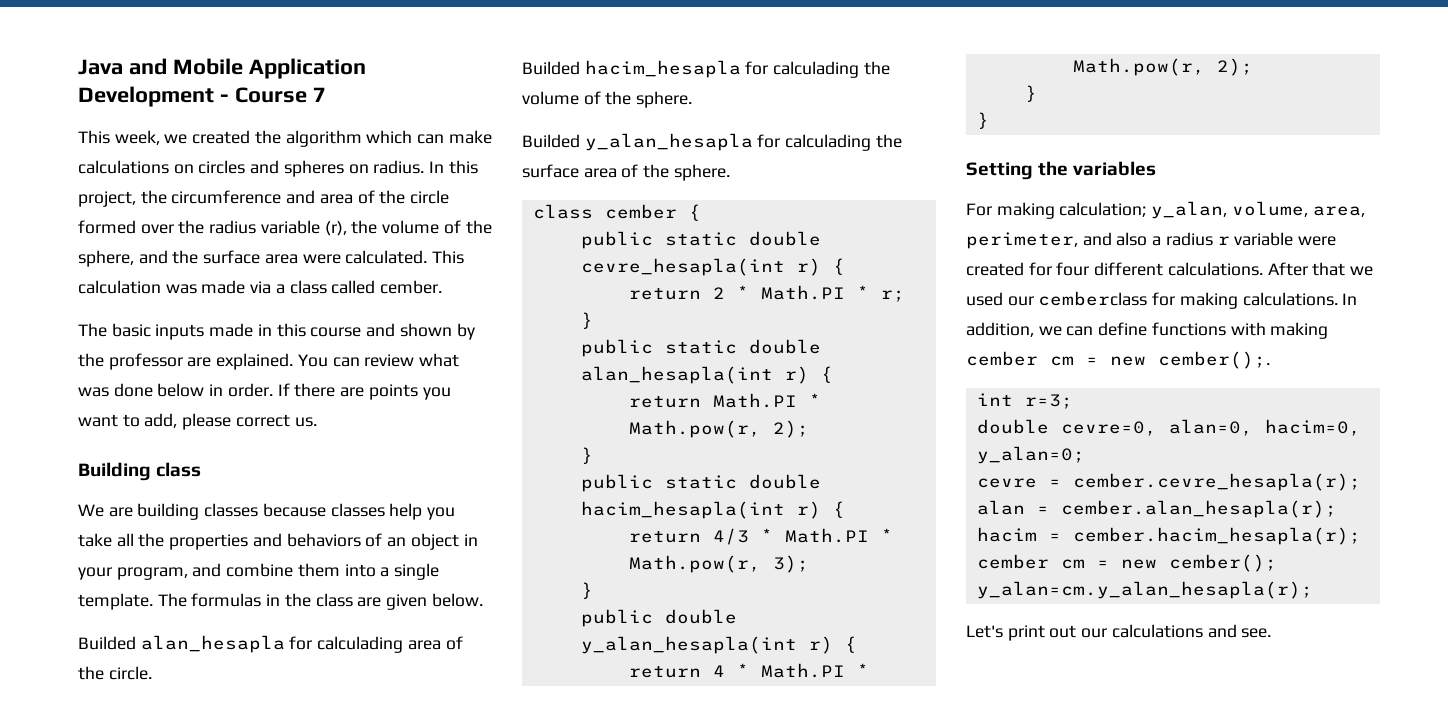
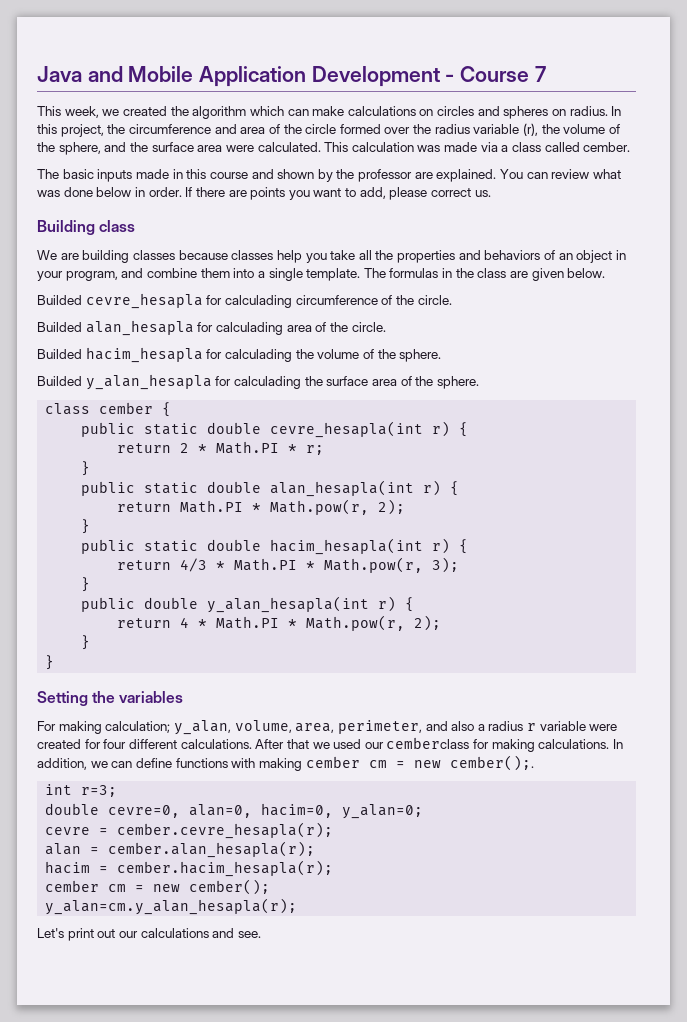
+ Builded cevre_hesapla for calculading circumference of the circle.

